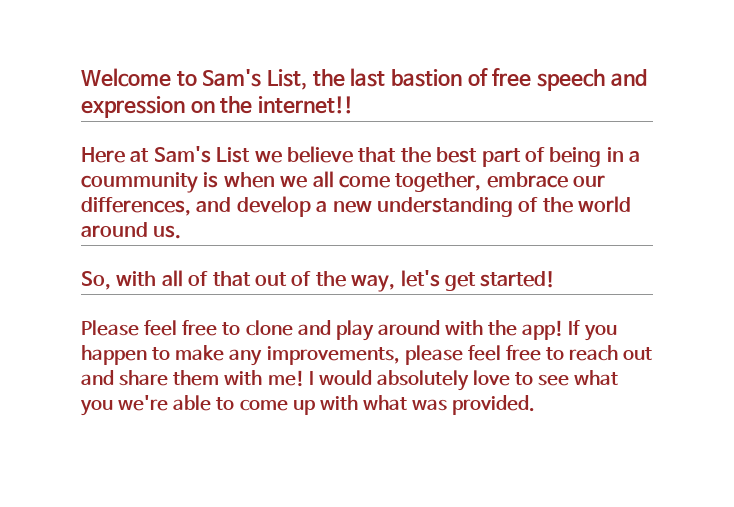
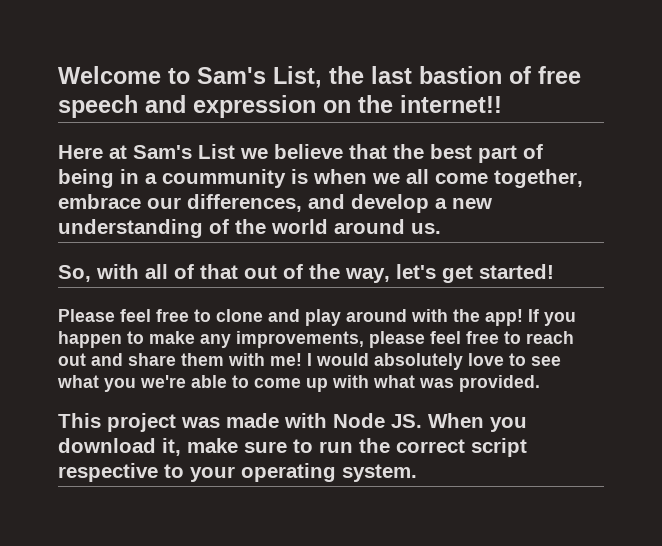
+ This project was made with Node JS. When you download it, make sure to run the correct script respective to your operating system.

